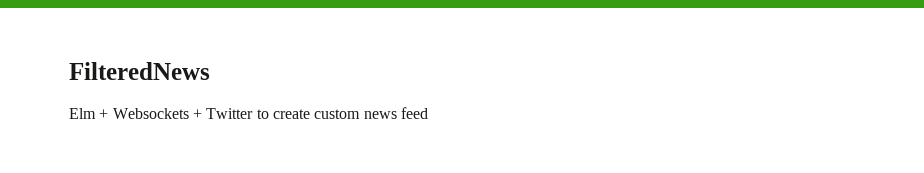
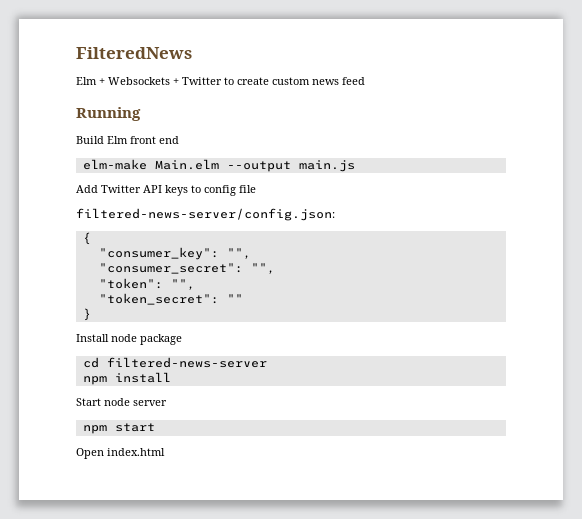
+ Running
+ Build Elm front end
+ elm-make Main.elm --output main.js
+ Add Twitter API keys to config file
+ filtered-news-server/config.json:
+ {
+ "consumer_key": "",
+ "consumer_secret": "",
+ "token": "",
+ "token_secret": ""
+ }
+ Install node package
+ cd filtered-news-server
+ npm install
+ Start node server
+ npm start
+ Open index.html

